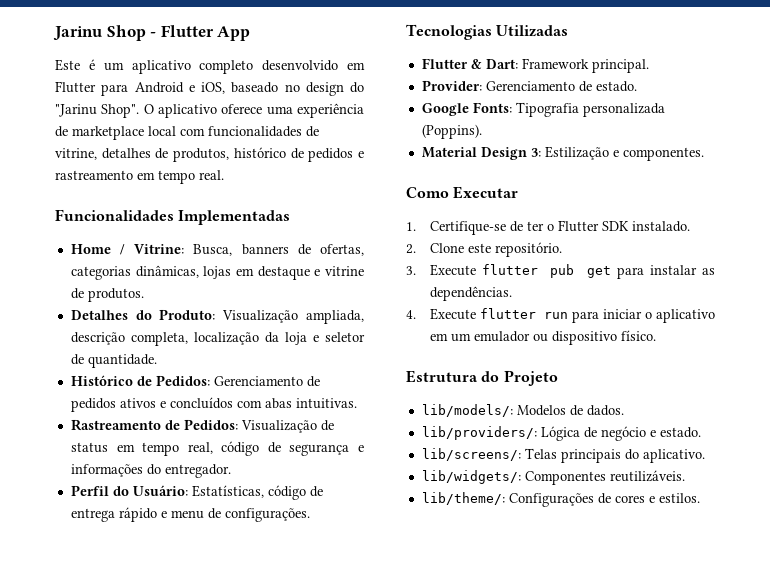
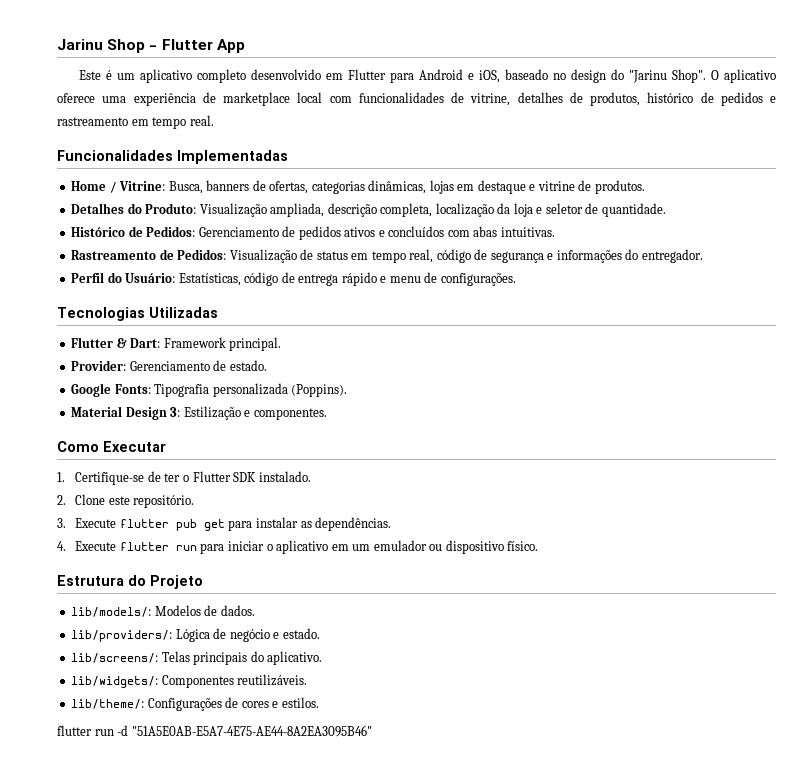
+ flutter run -d "51A5E0AB-E5A7-4E75-AE44-8A2EA3095B46"

